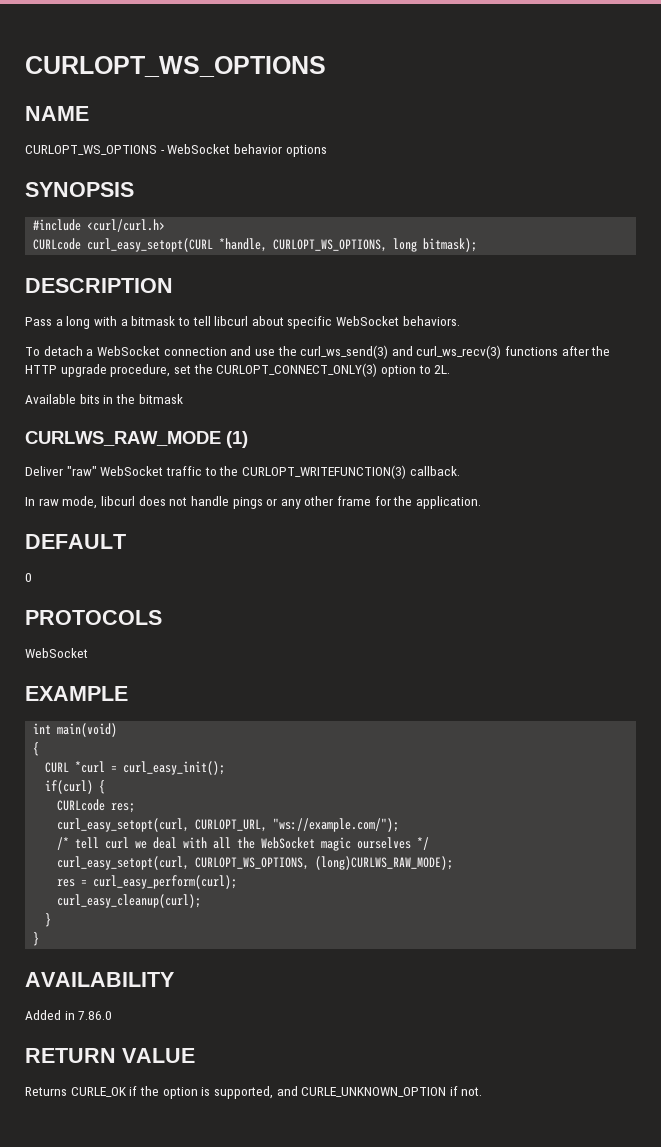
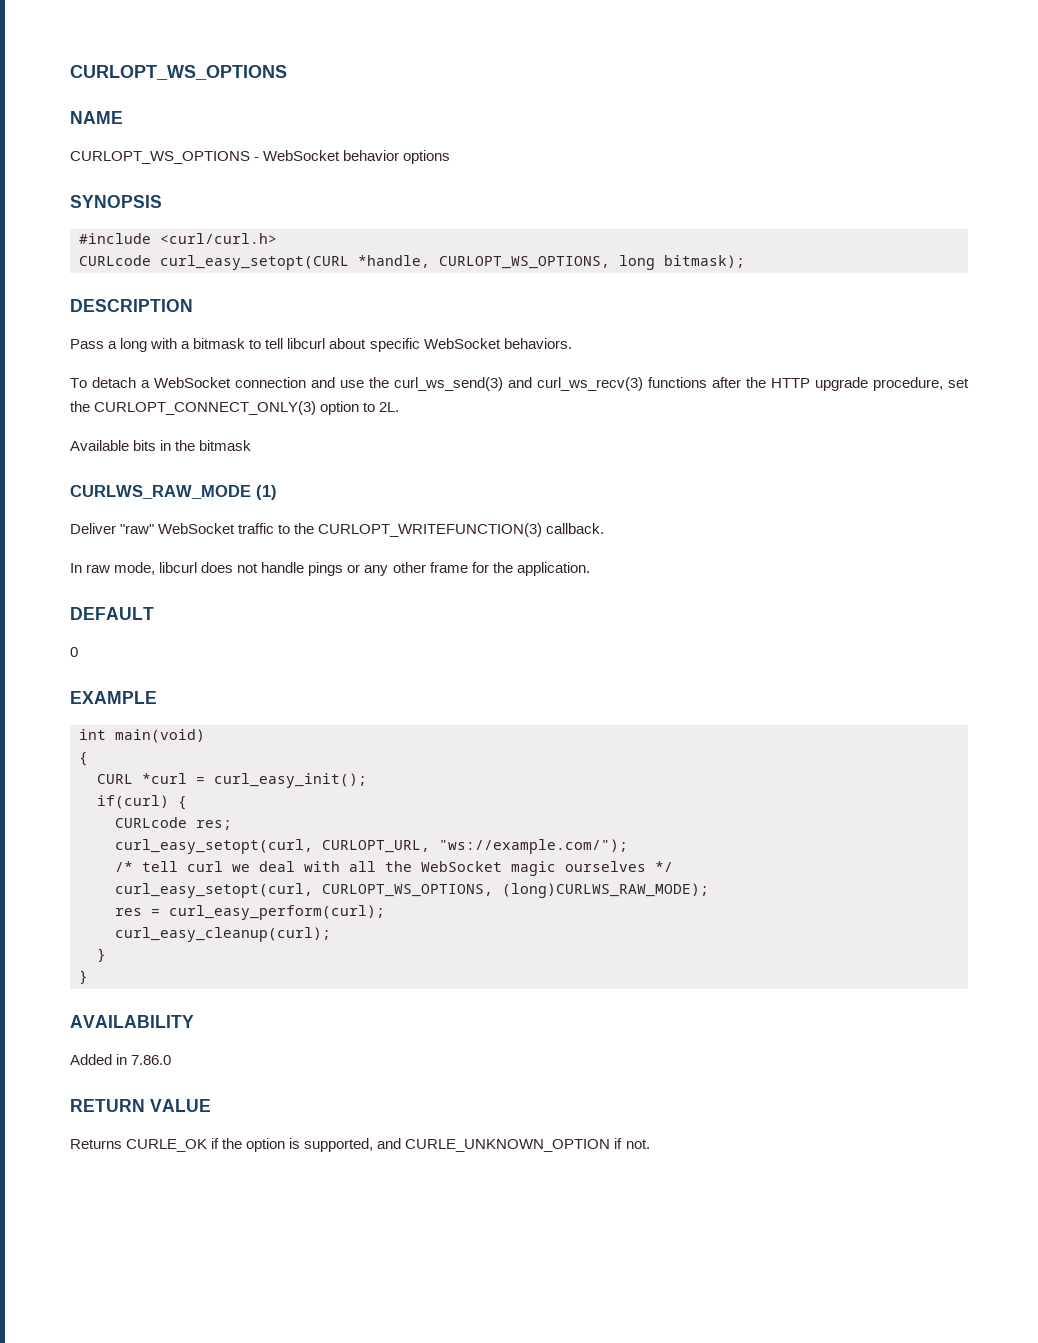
- PROTOCOLS
- WebSocket

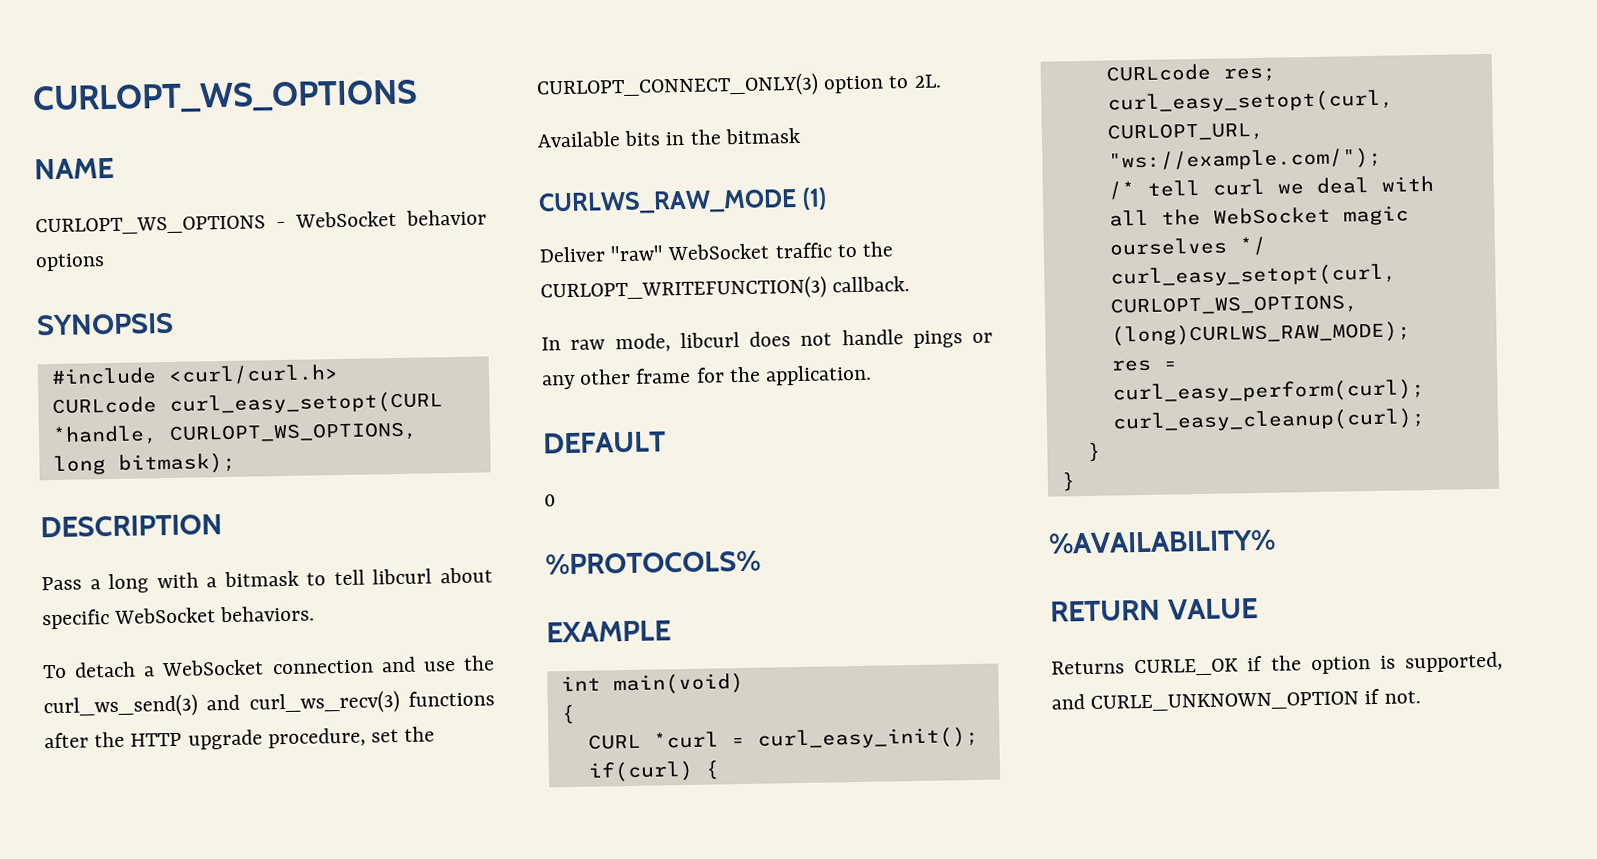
+ %PROTOCOLS%
- AVAILABILITY
- Added in 7.86.0
+ %AVAILABILITY%

